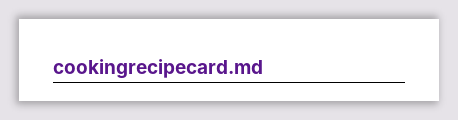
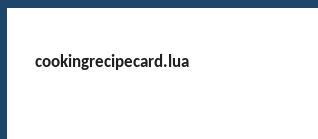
- cookingrecipecard.md
+ cookingrecipecard.lua

